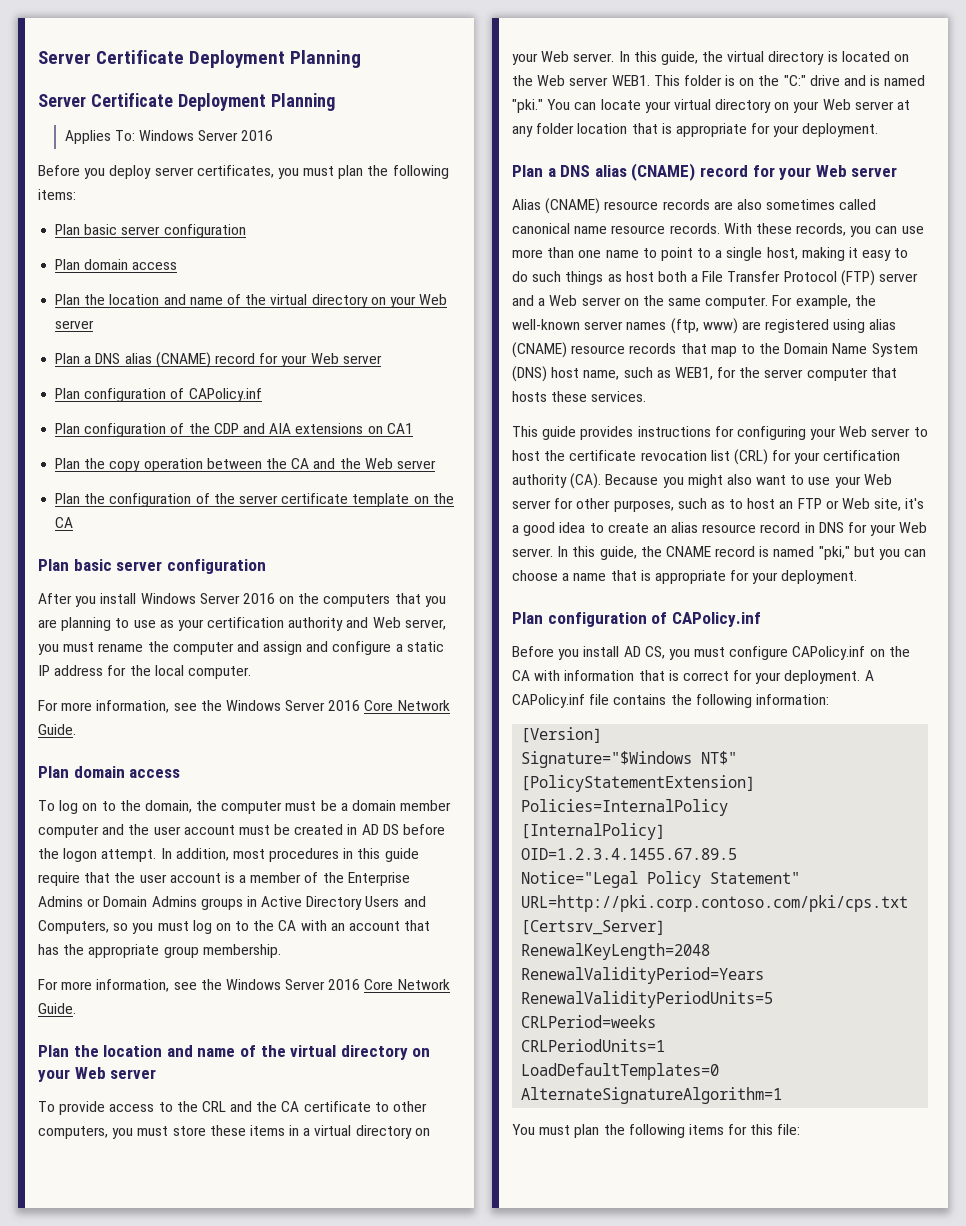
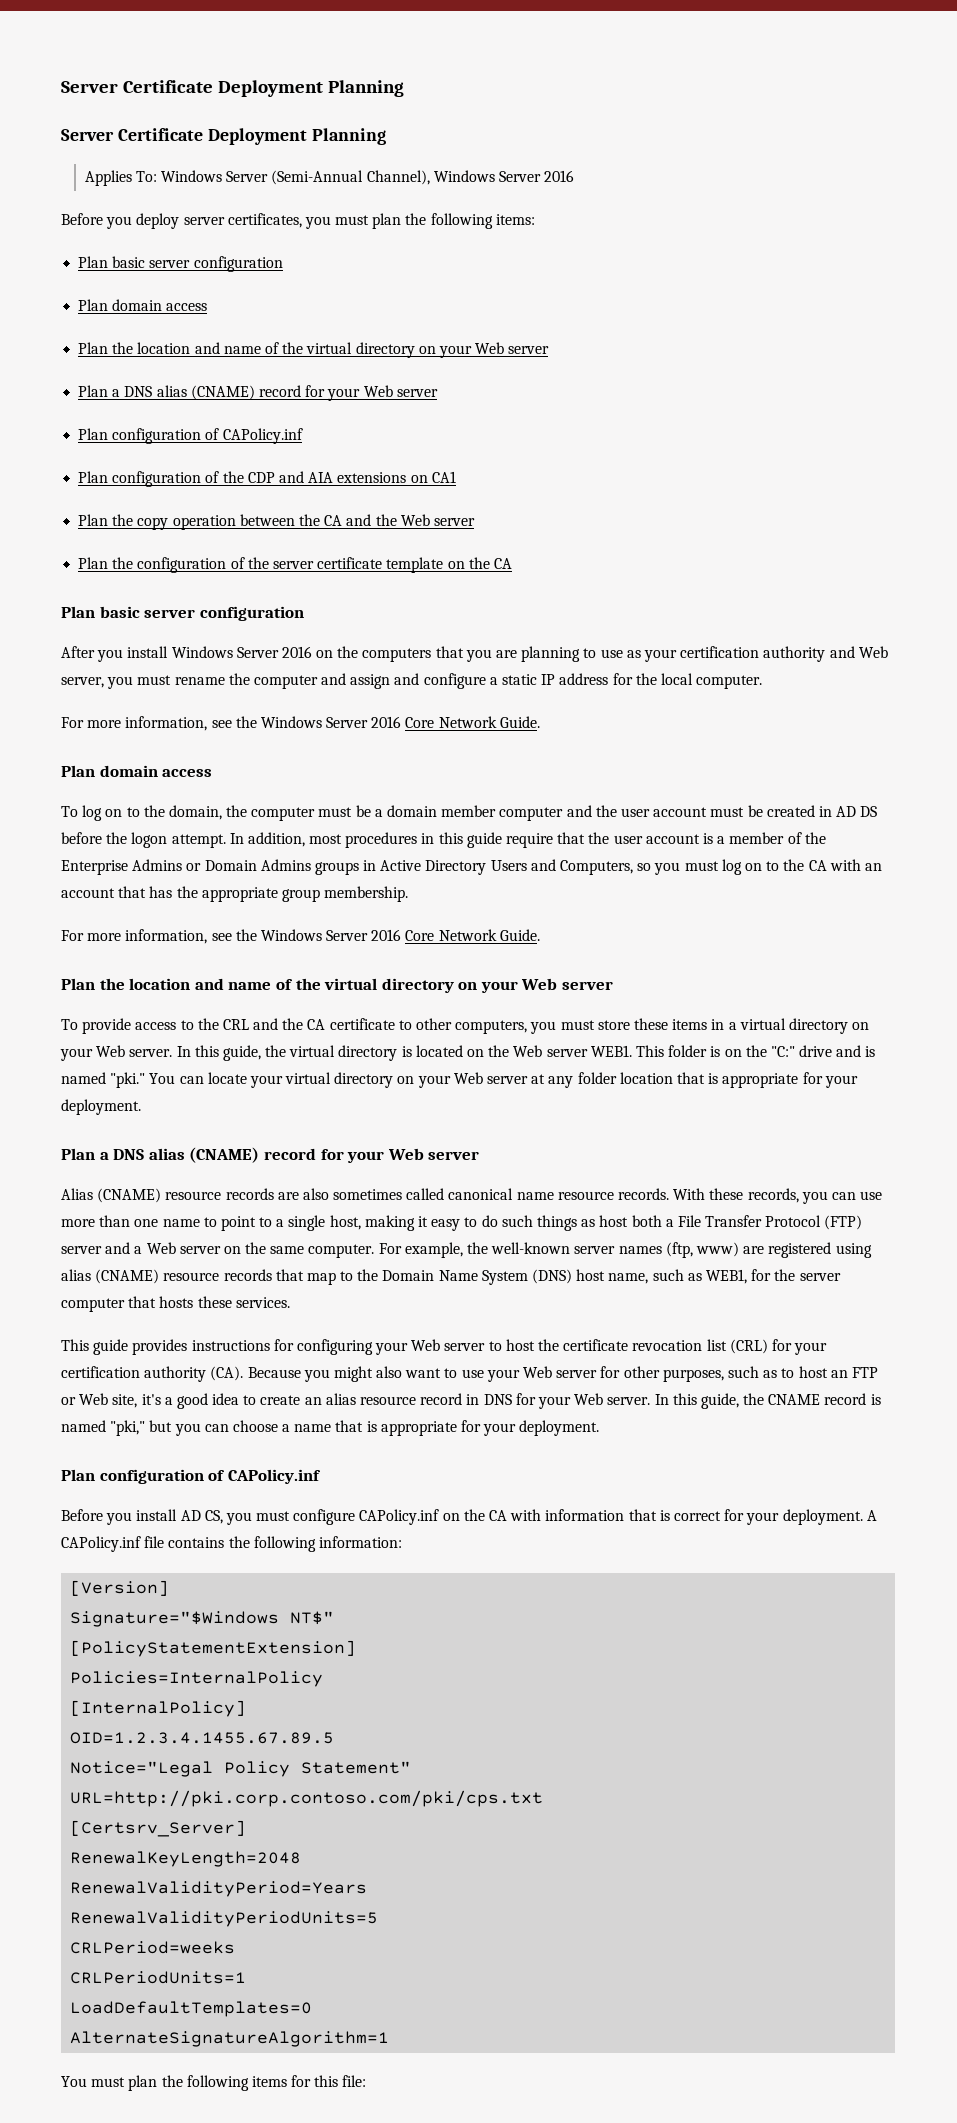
- Applies To: Windows Server 2016
+ Applies To: Windows Server (Semi-Annual Channel), Windows Server 2016

